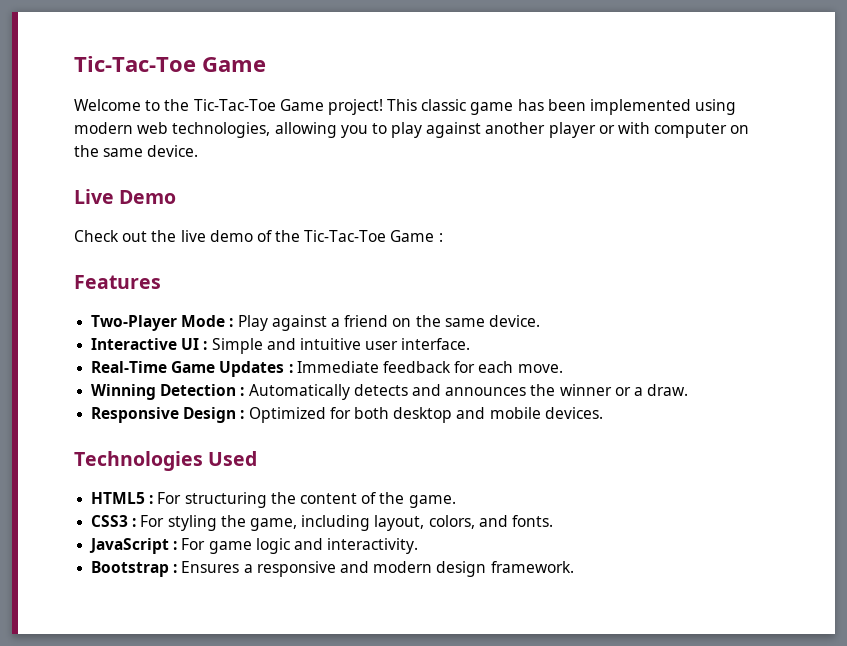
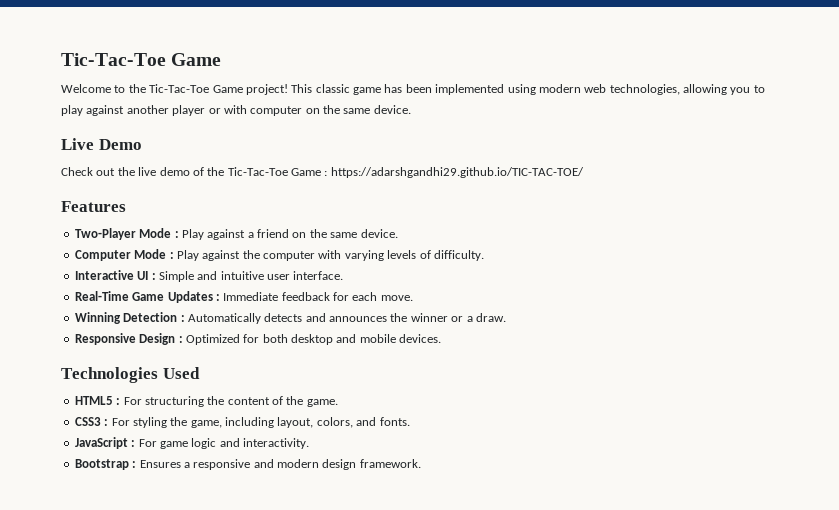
- Check out the live demo of the Tic-Tac-Toe Game :
+ Check out the live demo of the Tic-Tac-Toe Game : https://adarshgandhi29.github.io/TIC-TAC-TOE/
+ Computer Mode : Play against the computer with varying levels of difficulty.

